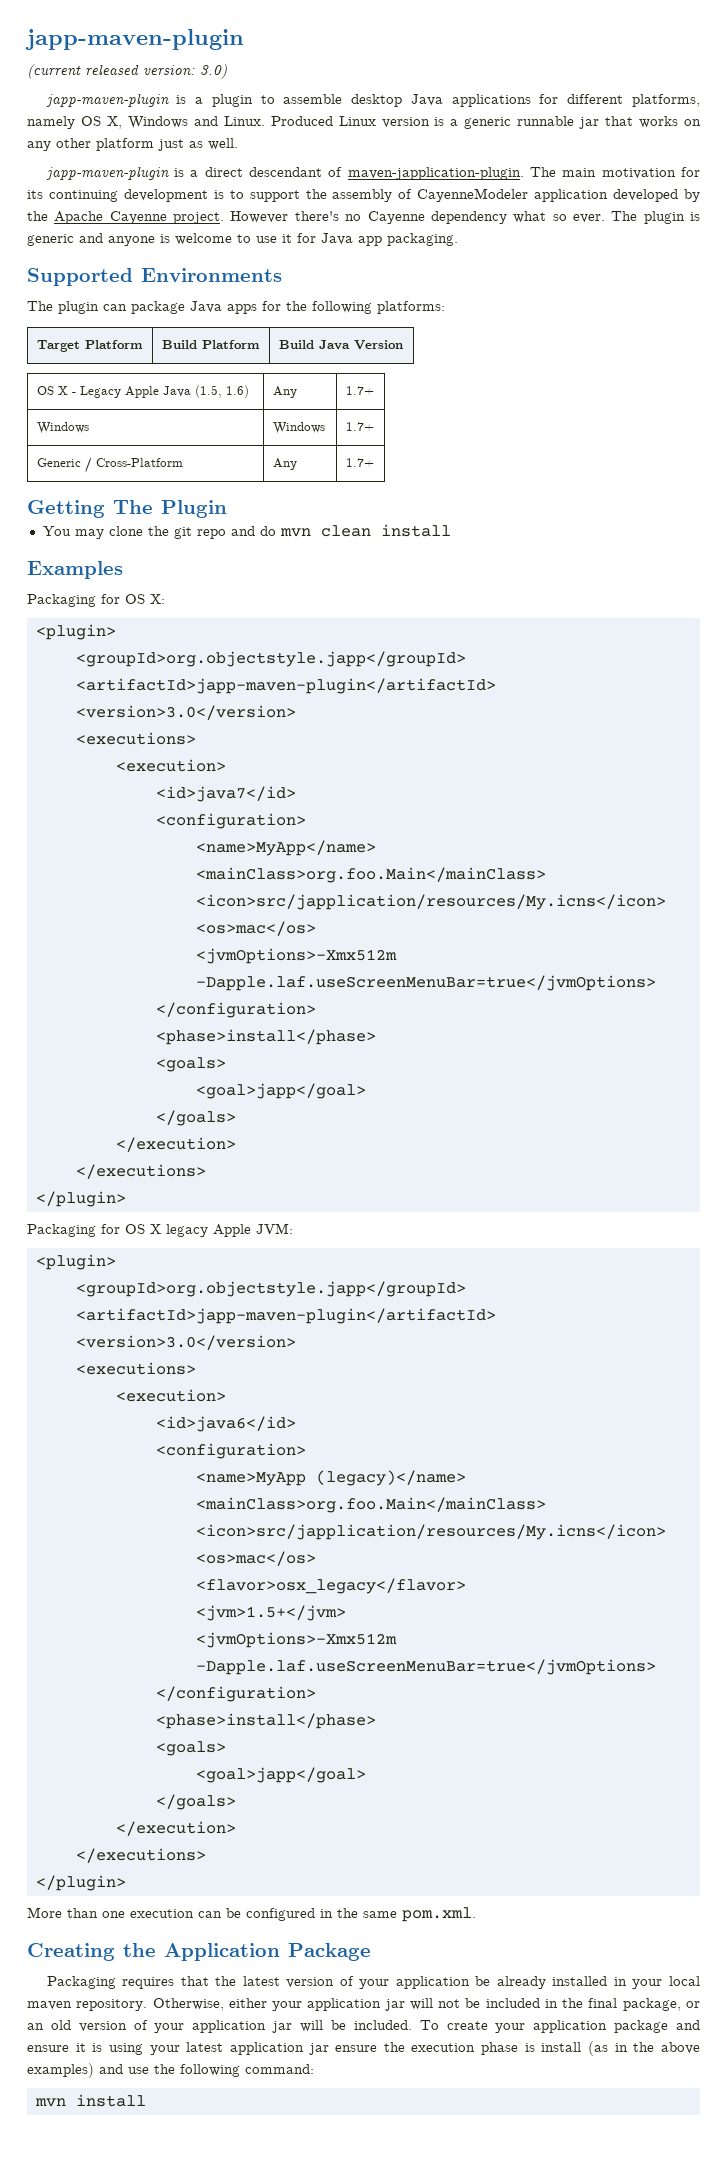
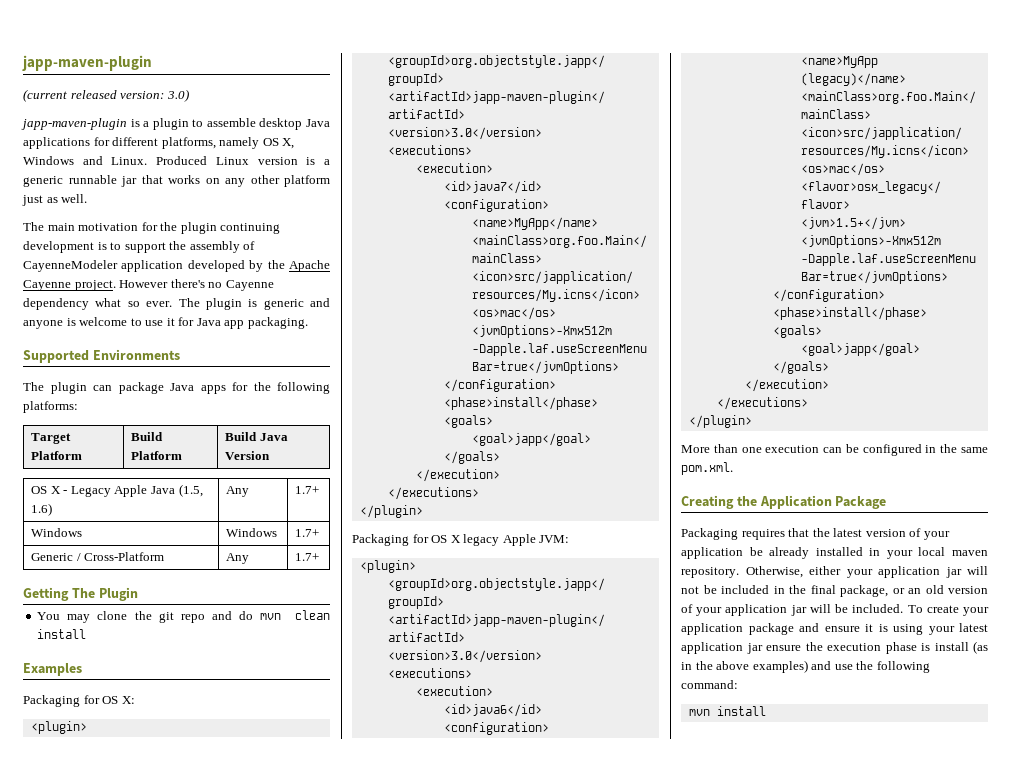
- japp-maven-plugin is a direct descendant of maven-japplication-plugin. The main motivation for its continuing development is to support the assembly of CayenneModeler application developed by the Apache Cayenne project.
+ The main motivation for the plugin continuing development is to support the assembly of CayenneModeler application developed by the Apache Cayenne project.

